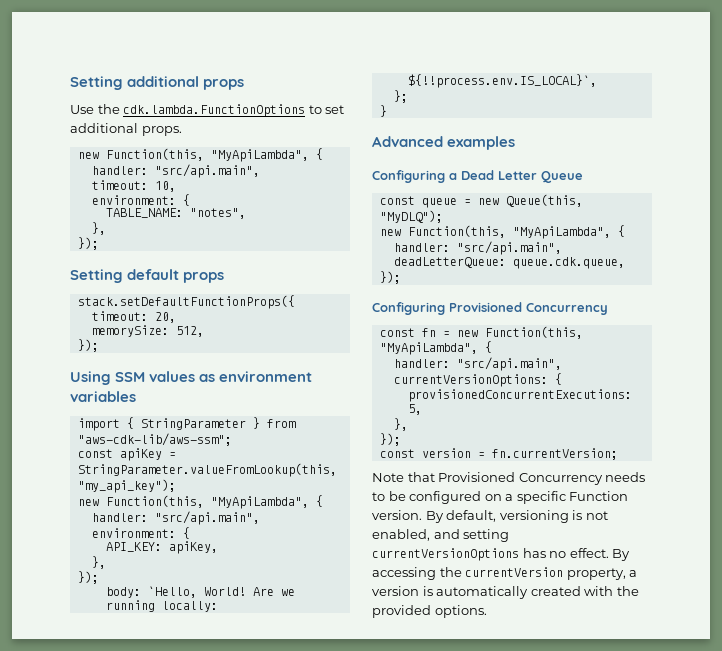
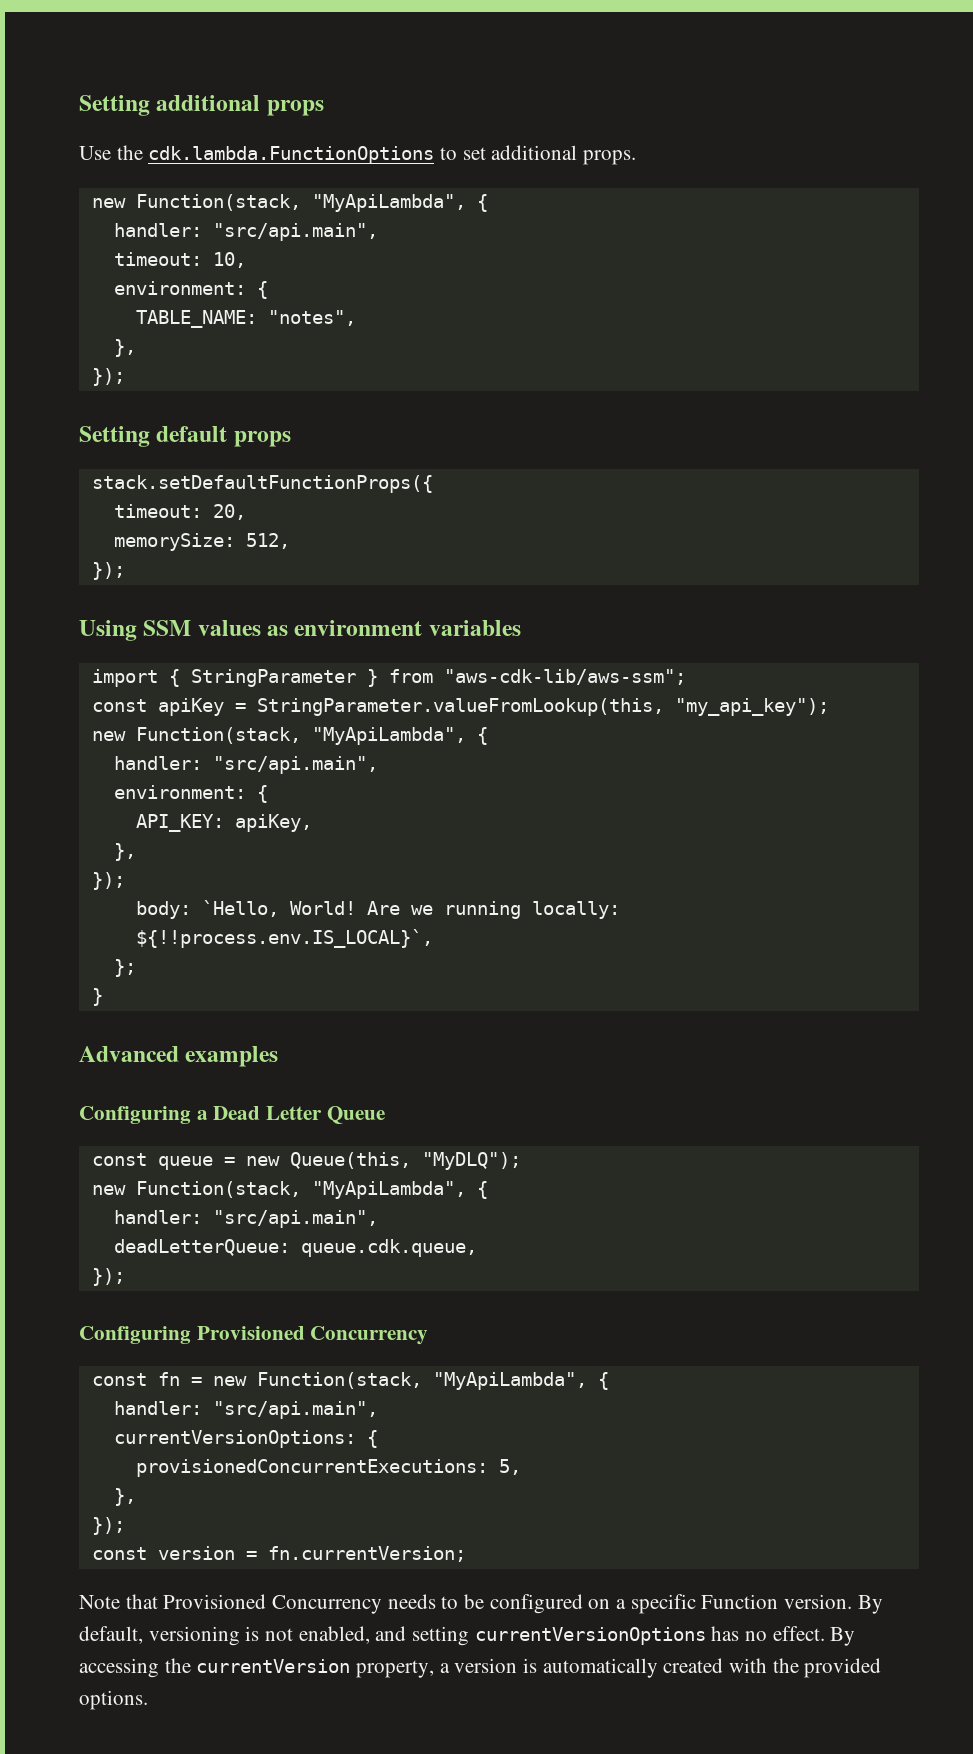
  Use the cdk.lambda.FunctionOptions to set additional props.
- new Function(this, "MyApiLambda", {
+ new Function(stack, "MyApiLambda", {
  const apiKey = StringParameter.valueFromLookup(this, "my_api_key");
- new Function(this, "MyApiLambda", {
+ new Function(stack, "MyApiLambda", {
  const queue = new Queue(this, "MyDLQ");
- new Function(this, "MyApiLambda", {
+ new Function(stack, "MyApiLambda", {
- const fn = new Function(this, "MyApiLambda", {
+ const fn = new Function(stack, "MyApiLambda", {

